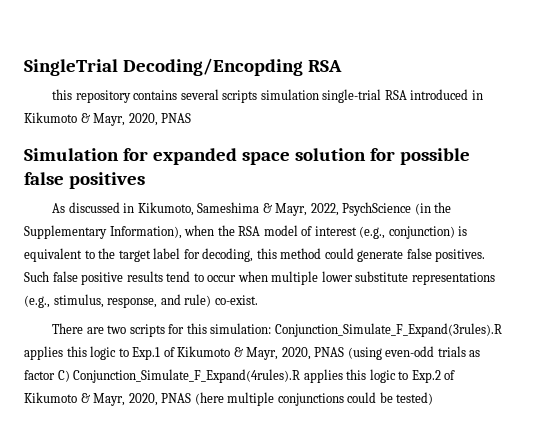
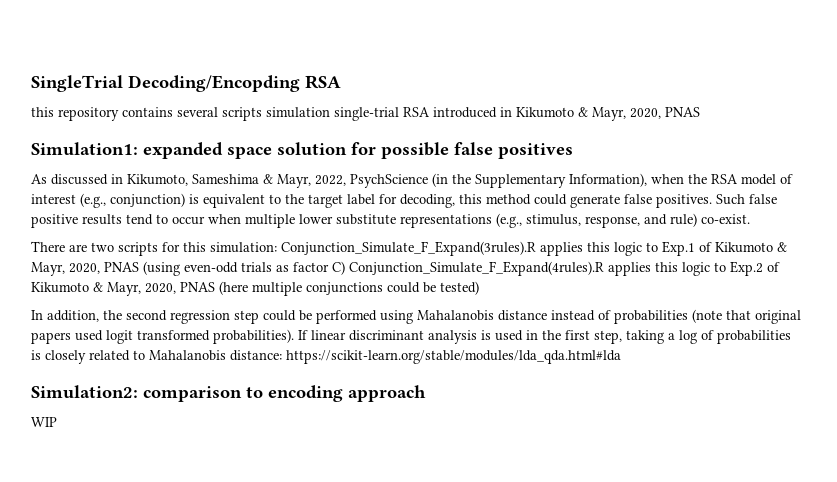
- Simulation for expanded space solution for possible false positives
+ Simulation1: expanded space solution for possible false positives
+ In addition, the second regression step could be performed using Mahalanobis distance instead of probabilities (note that original papers used logit transformed probabilities). If linear discriminant analysis is used in the first step, taking a log of probabilities is closely related to Mahalanobis distance: https://scikit-learn.org/stable/modules/lda_qda.html#lda
+ Simulation2: comparison to encoding approach
+ WIP

